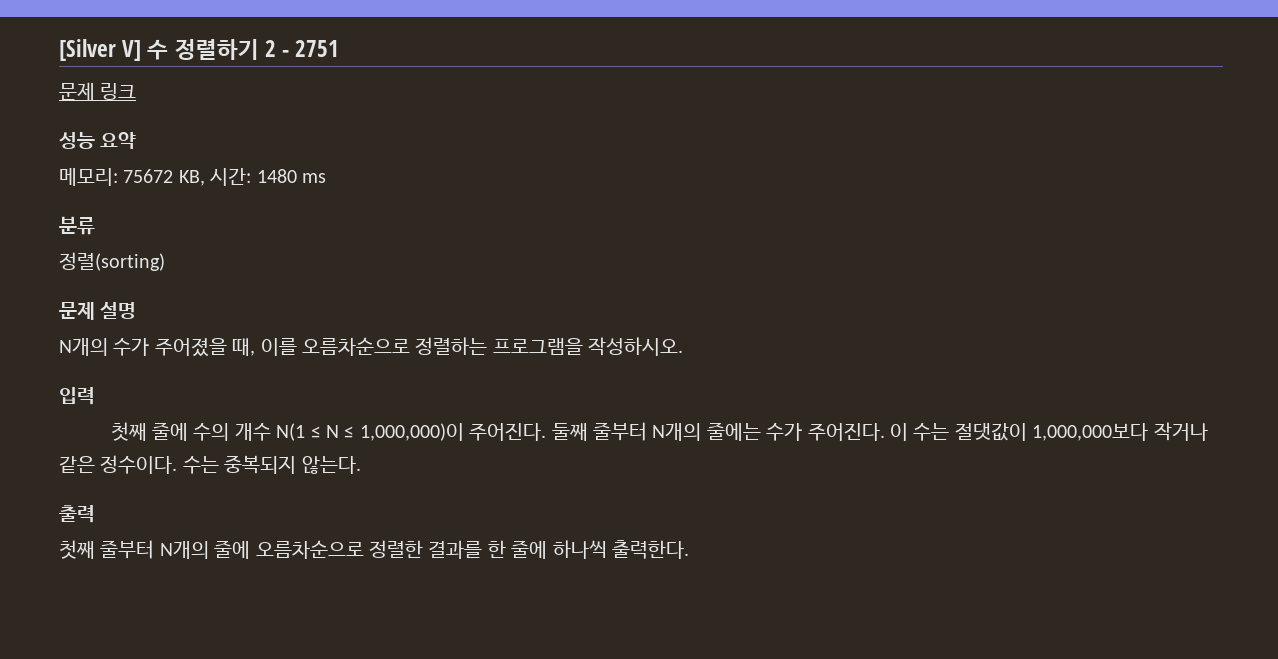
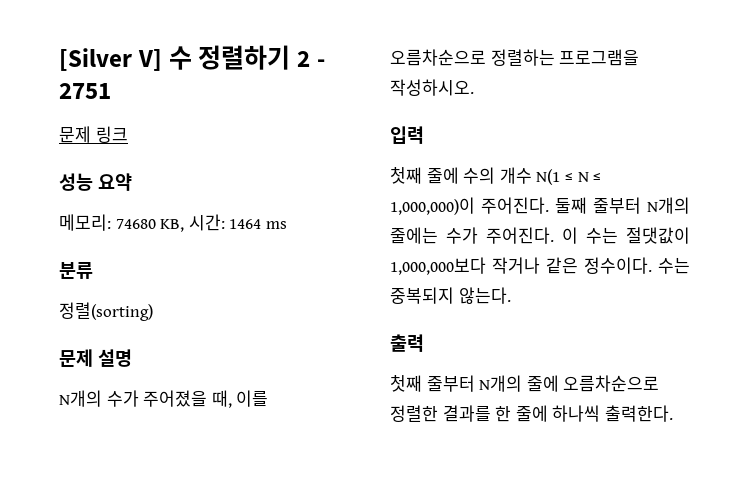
- 메모리: 75672 KB, 시간: 1480 ms
+ 메모리: 74680 KB, 시간: 1464 ms

